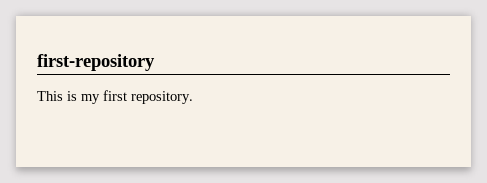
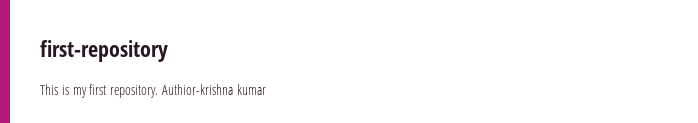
+ Authior-krishna kumar

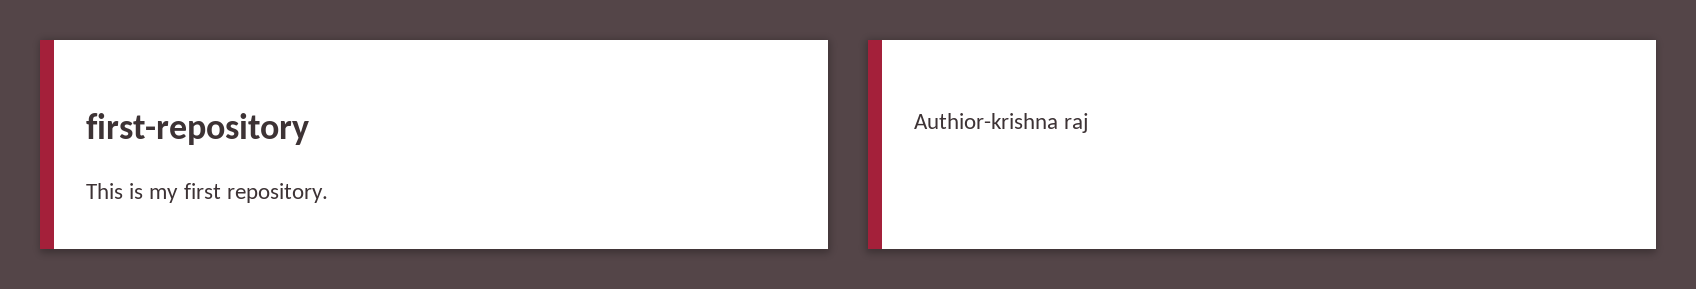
- This is my first repository. Authior-krishna kumar
+ This is my first repository.
+ Authior-krishna raj

